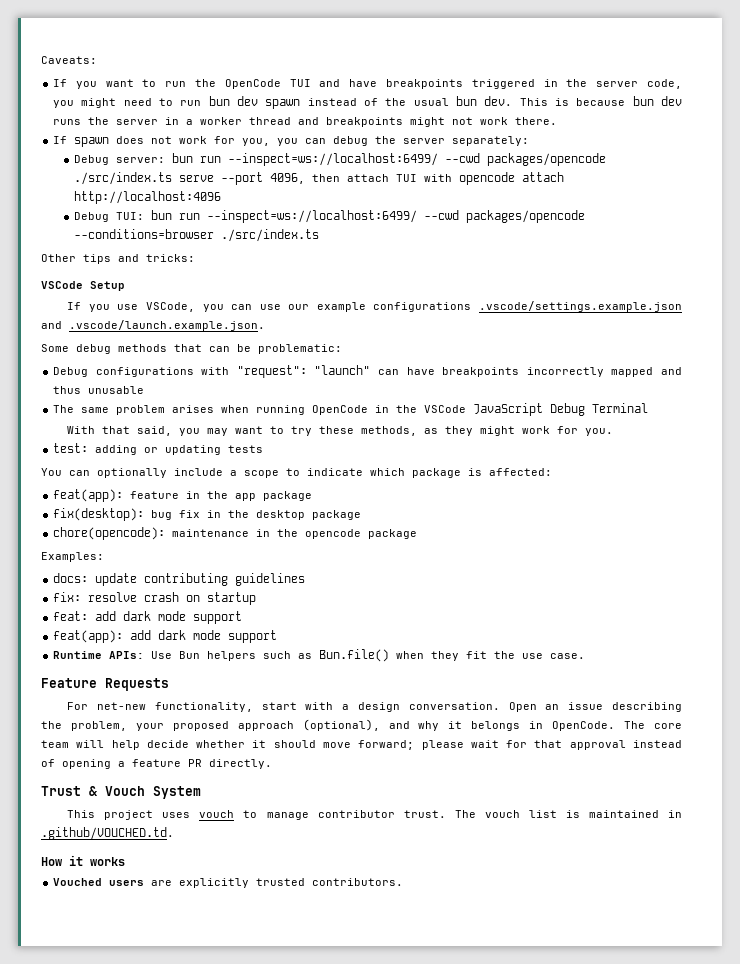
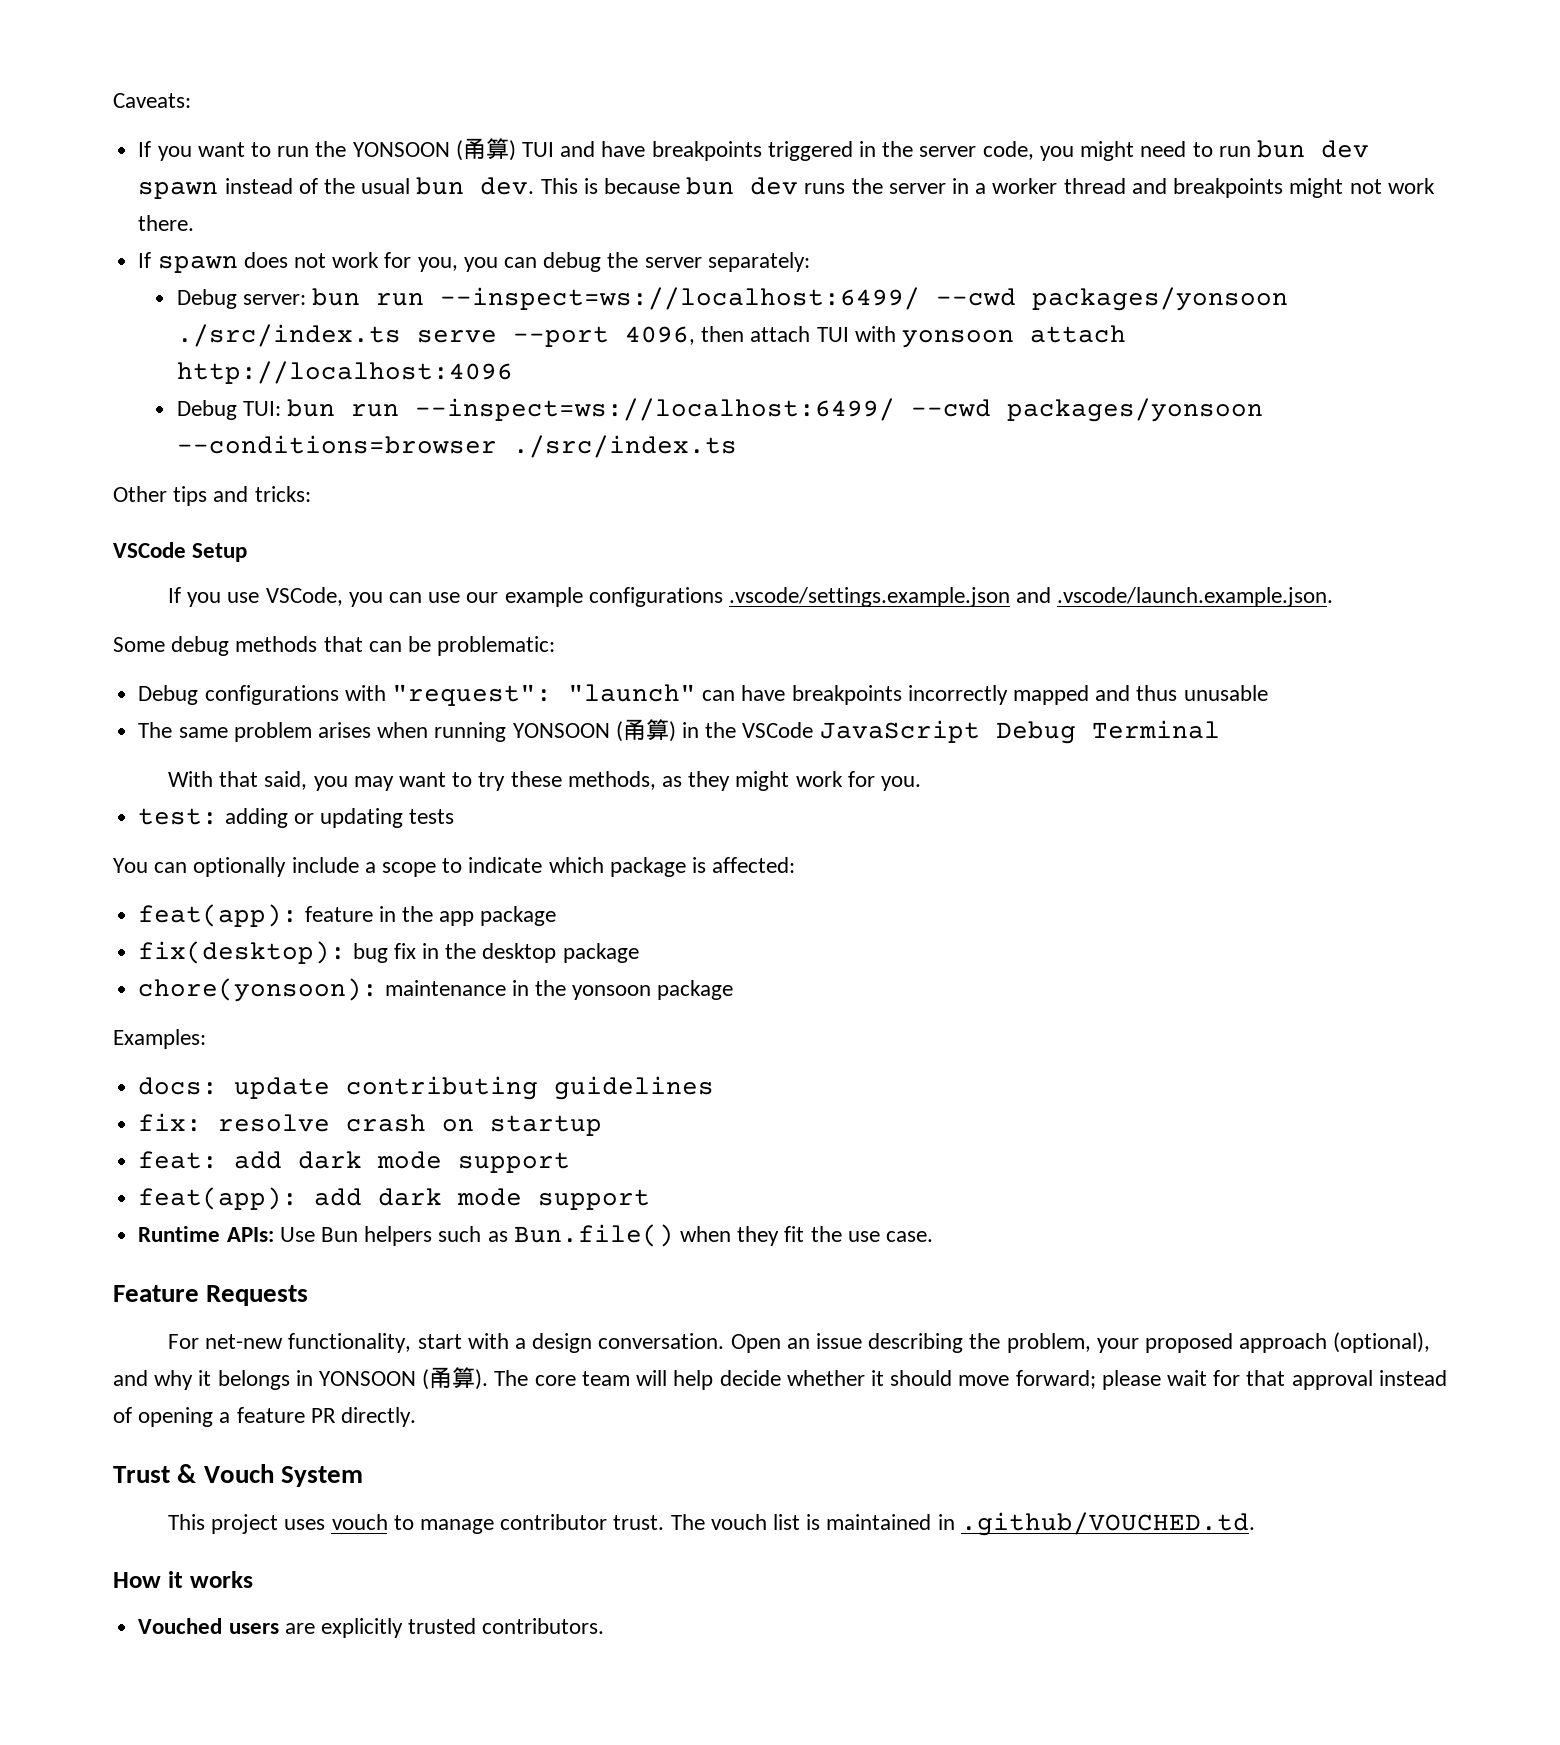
- If you want to run the OpenCode TUI and have breakpoints triggered in the server code, you might need to run bun dev spawn instead of the usual bun dev.
+ If you want to run the YONSOON (甬算) TUI and have breakpoints triggered in the server code, you might need to run bun dev spawn instead of the usual bun dev.
- Debug server: bun run --inspect=ws://localhost:6499/ --cwd packages/opencode ./src/index.ts serve --port 4096, then attach TUI with opencode attach http://localhost:4096
+ Debug server: bun run --inspect=ws://localhost:6499/ --cwd packages/yonsoon ./src/index.ts serve --port 4096, then attach TUI with yonsoon attach http://localhost:4096
- Debug TUI: bun run --inspect=ws://localhost:6499/ --cwd packages/opencode --conditions=browser ./src/index.ts
+ Debug TUI: bun run --inspect=ws://localhost:6499/ --cwd packages/yonsoon --conditions=browser ./src/index.ts
- The same problem arises when running OpenCode in the VSCode JavaScript Debug Terminal
+ The same problem arises when running YONSOON (甬算) in the VSCode JavaScript Debug Terminal
- chore(opencode): maintenance in the opencode package
+ chore(yonsoon): maintenance in the yonsoon package
- Open an issue describing the problem, your proposed approach (optional), and why it belongs in OpenCode.
+ Open an issue describing the problem, your proposed approach (optional), and why it belongs in YONSOON (甬算).

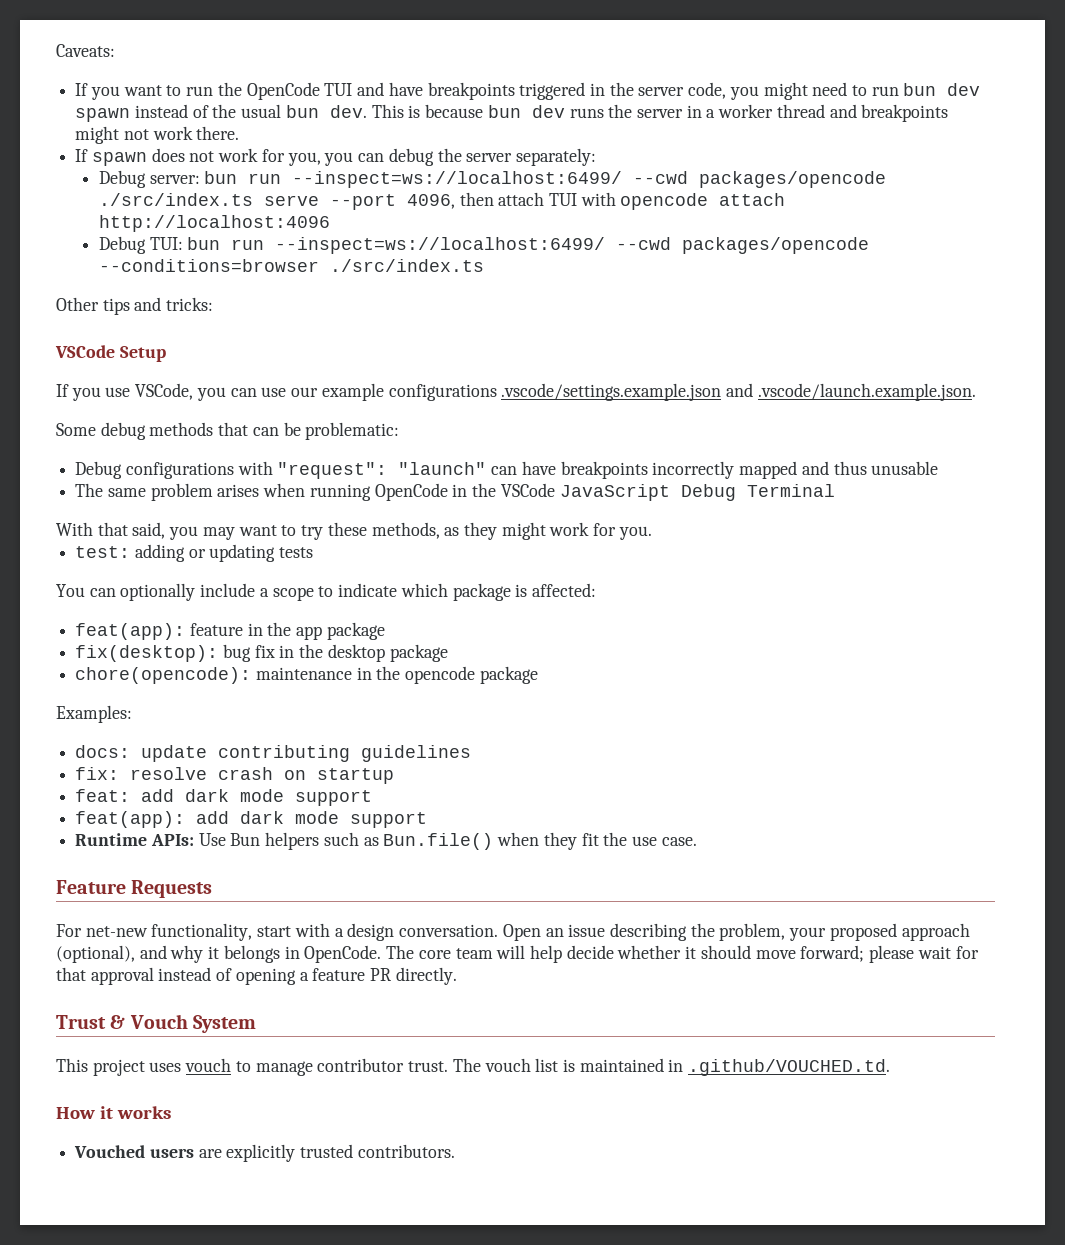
- If you want to run the YONSOON (甬算) TUI and have breakpoints triggered in the server code, you might need to run bun dev spawn instead of the usual bun dev.
+ If you want to run the OpenCode TUI and have breakpoints triggered in the server code, you might need to run bun dev spawn instead of the usual bun dev.
- Debug server: bun run --inspect=ws://localhost:6499/ --cwd packages/yonsoon ./src/index.ts serve --port 4096, then attach TUI with yonsoon attach http://localhost:4096
+ Debug server: bun run --inspect=ws://localhost:6499/ --cwd packages/opencode ./src/index.ts serve --port 4096, then attach TUI with opencode attach http://localhost:4096
- Debug TUI: bun run --inspect=ws://localhost:6499/ --cwd packages/yonsoon --conditions=browser ./src/index.ts
+ Debug TUI: bun run --inspect=ws://localhost:6499/ --cwd packages/opencode --conditions=browser ./src/index.ts
- The same problem arises when running YONSOON (甬算) in the VSCode JavaScript Debug Terminal
+ The same problem arises when running OpenCode in the VSCode JavaScript Debug Terminal
- chore(yonsoon): maintenance in the yonsoon package
+ chore(opencode): maintenance in the opencode package
- Open an issue describing the problem, your proposed approach (optional), and why it belongs in YONSOON (甬算).
+ Open an issue describing the problem, your proposed approach (optional), and why it belongs in OpenCode.

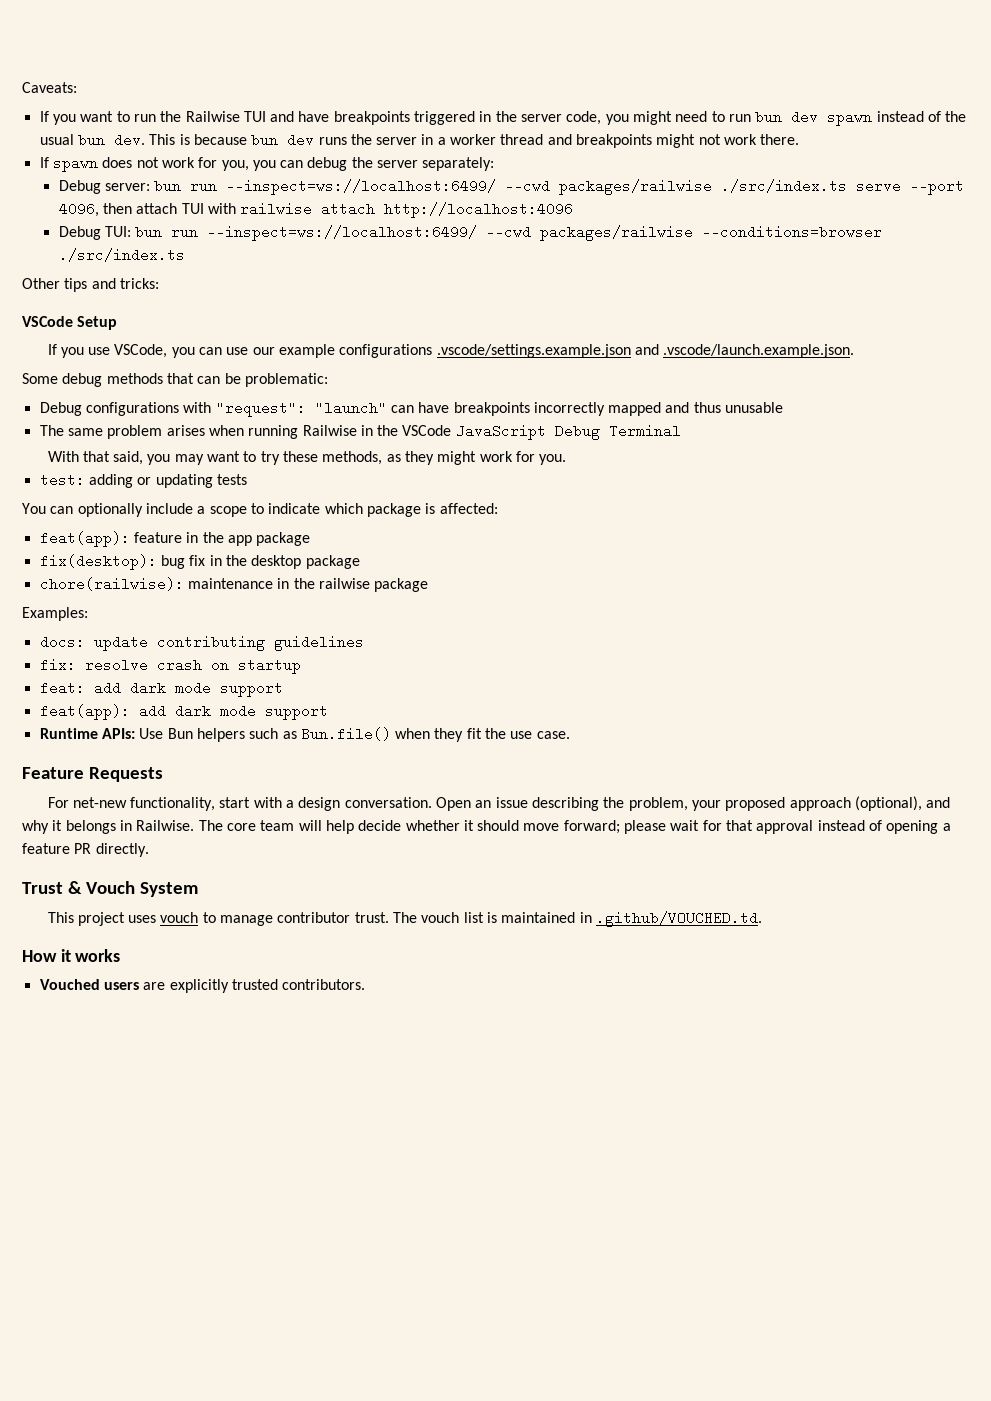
- If you want to run the OpenCode TUI and have breakpoints triggered in the server code, you might need to run bun dev spawn instead of the usual bun dev.
+ If you want to run the Railwise TUI and have breakpoints triggered in the server code, you might need to run bun dev spawn instead of the usual bun dev.
- Debug server: bun run --inspect=ws://localhost:6499/ --cwd packages/opencode ./src/index.ts serve --port 4096, then attach TUI with opencode attach http://localhost:4096
+ Debug server: bun run --inspect=ws://localhost:6499/ --cwd packages/railwise ./src/index.ts serve --port 4096, then attach TUI with railwise attach http://localhost:4096
- Debug TUI: bun run --inspect=ws://localhost:6499/ --cwd packages/opencode --conditions=browser ./src/index.ts
+ Debug TUI: bun run --inspect=ws://localhost:6499/ --cwd packages/railwise --conditions=browser ./src/index.ts
- The same problem arises when running OpenCode in the VSCode JavaScript Debug Terminal
+ The same problem arises when running Railwise in the VSCode JavaScript Debug Terminal
- chore(opencode): maintenance in the opencode package
+ chore(railwise): maintenance in the railwise package
- Open an issue describing the problem, your proposed approach (optional), and why it belongs in OpenCode.
+ Open an issue describing the problem, your proposed approach (optional), and why it belongs in Railwise.

